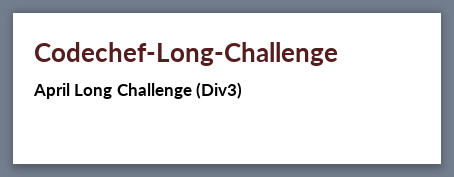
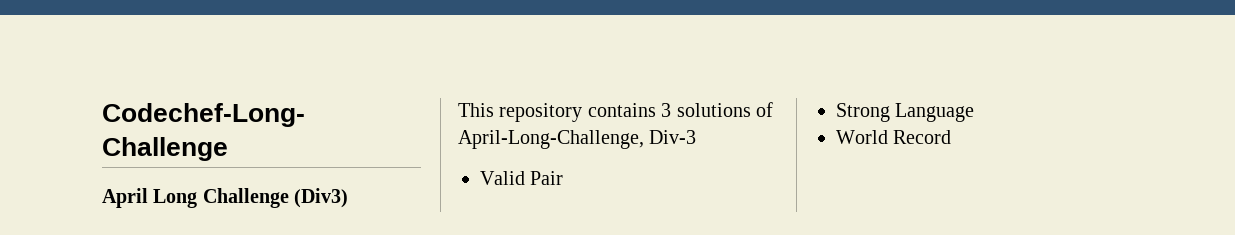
+ This repository contains 3 solutions of April-Long-Challenge, Div-3
+ Valid Pair
+ Strong Language
+ World Record

